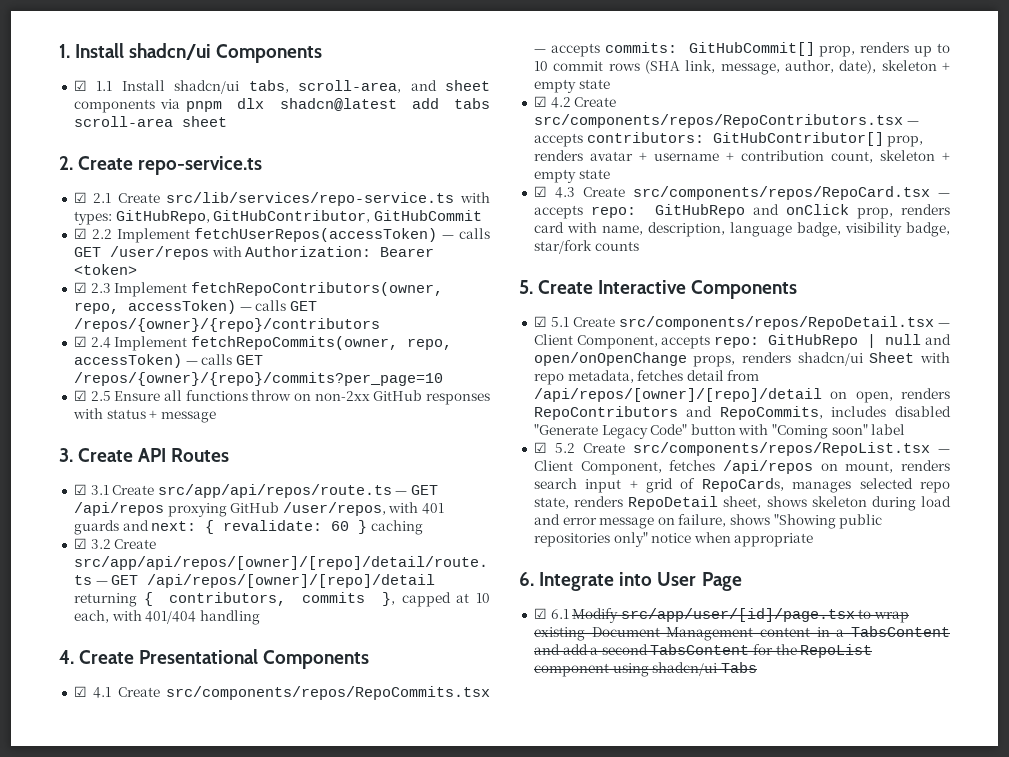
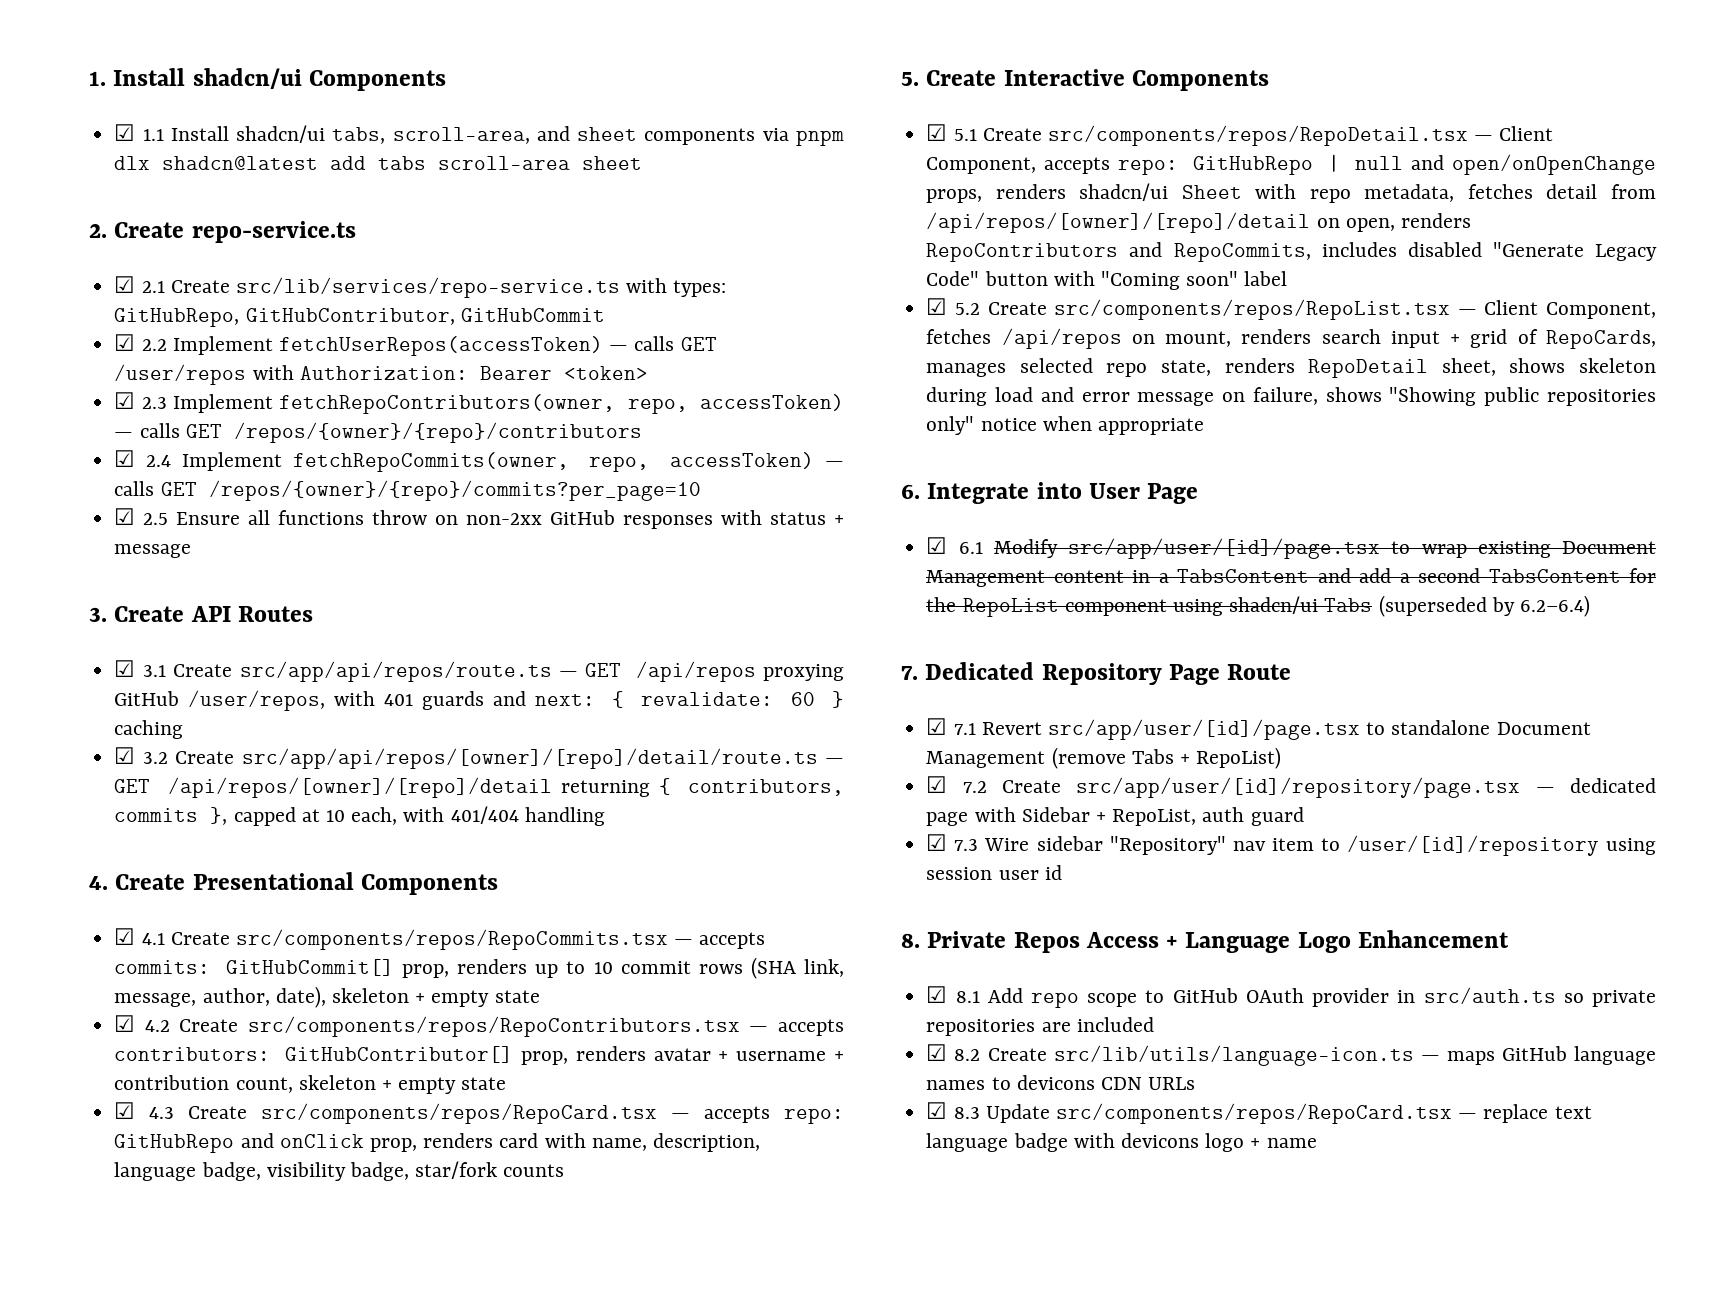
- ☑ 6.1 Modify src/app/user/[id]/page.tsx to wrap existing Document Management content in a TabsContent and add a second TabsContent for the RepoList component using shadcn/ui Tabs
+ ☑ 6.1 Modify src/app/user/[id]/page.tsx to wrap existing Document Management content in a TabsContent and add a second TabsContent for the RepoList component using shadcn/ui Tabs (superseded by 6.2–6.4)
+ 7. Dedicated Repository Page Route
+ ☑ 7.1 Revert src/app/user/[id]/page.tsx to standalone Document Management (remove Tabs + RepoList)
+ ☑ 7.2 Create src/app/user/[id]/repository/page.tsx — dedicated page with Sidebar + RepoList, auth guard
+ ☑ 7.3 Wire sidebar "Repository" nav item to /user/[id]/repository using session user id
+ 8. Private Repos Access + Language Logo Enhancement
+ ☑ 8.1 Add repo scope to GitHub OAuth provider in src/auth.ts so private repositories are included
+ ☑ 8.2 Create src/lib/utils/language-icon.ts — maps GitHub language names to devicons CDN URLs
+ ☑ 8.3 Update src/components/repos/RepoCard.tsx — replace text language badge with devicons logo + name

